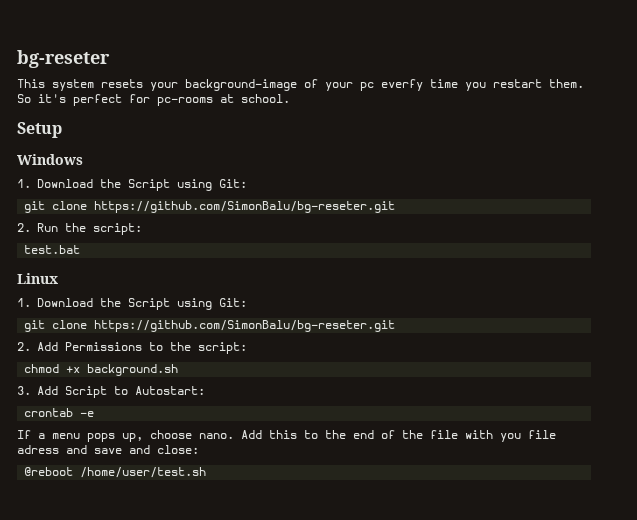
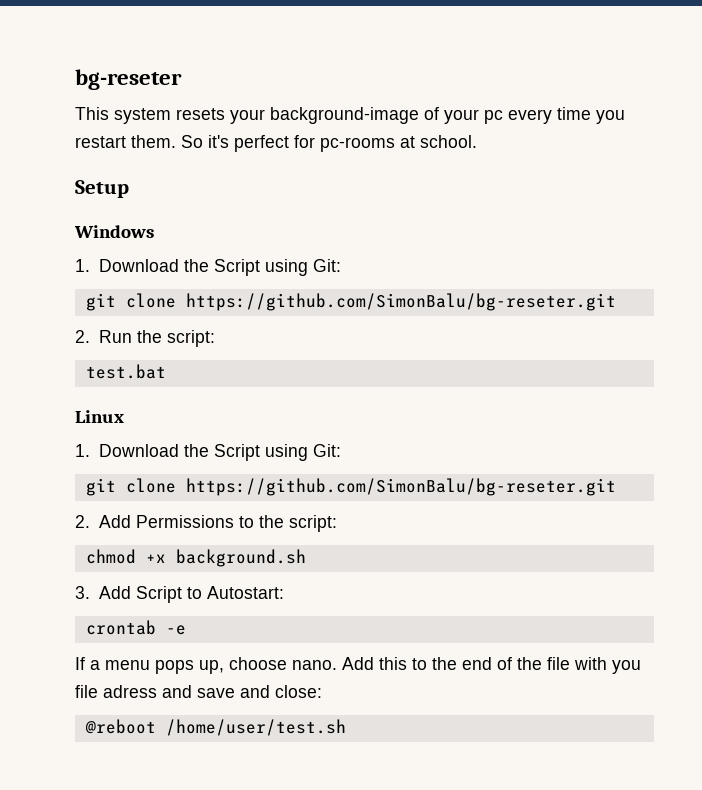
- This system resets your background-image of your pc everfy time you restart them.
+ This system resets your background-image of your pc every time you restart them.

